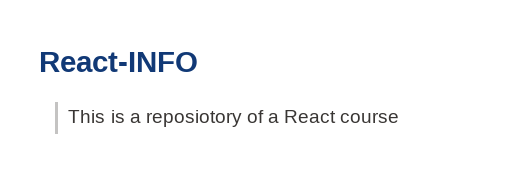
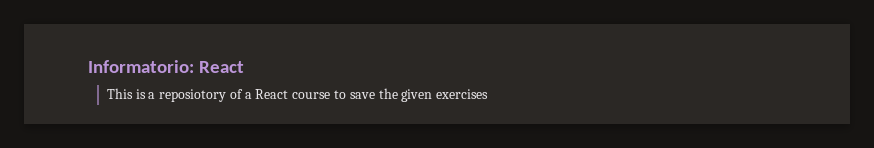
- React-INFO
+ Informatorio: React
- This is a reposiotory of a React course
+ This is a reposiotory of a React course to save the given exercises

